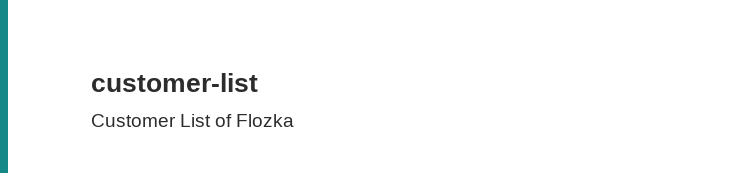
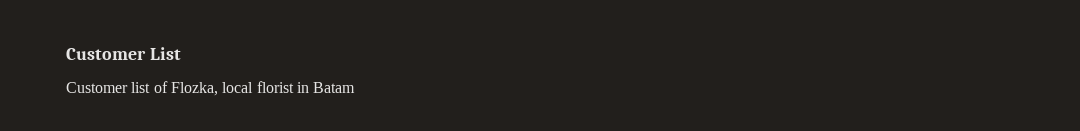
- customer-list
- Customer List of Flozka
+ Customer List
+ Customer list of Flozka, local florist in Batam

